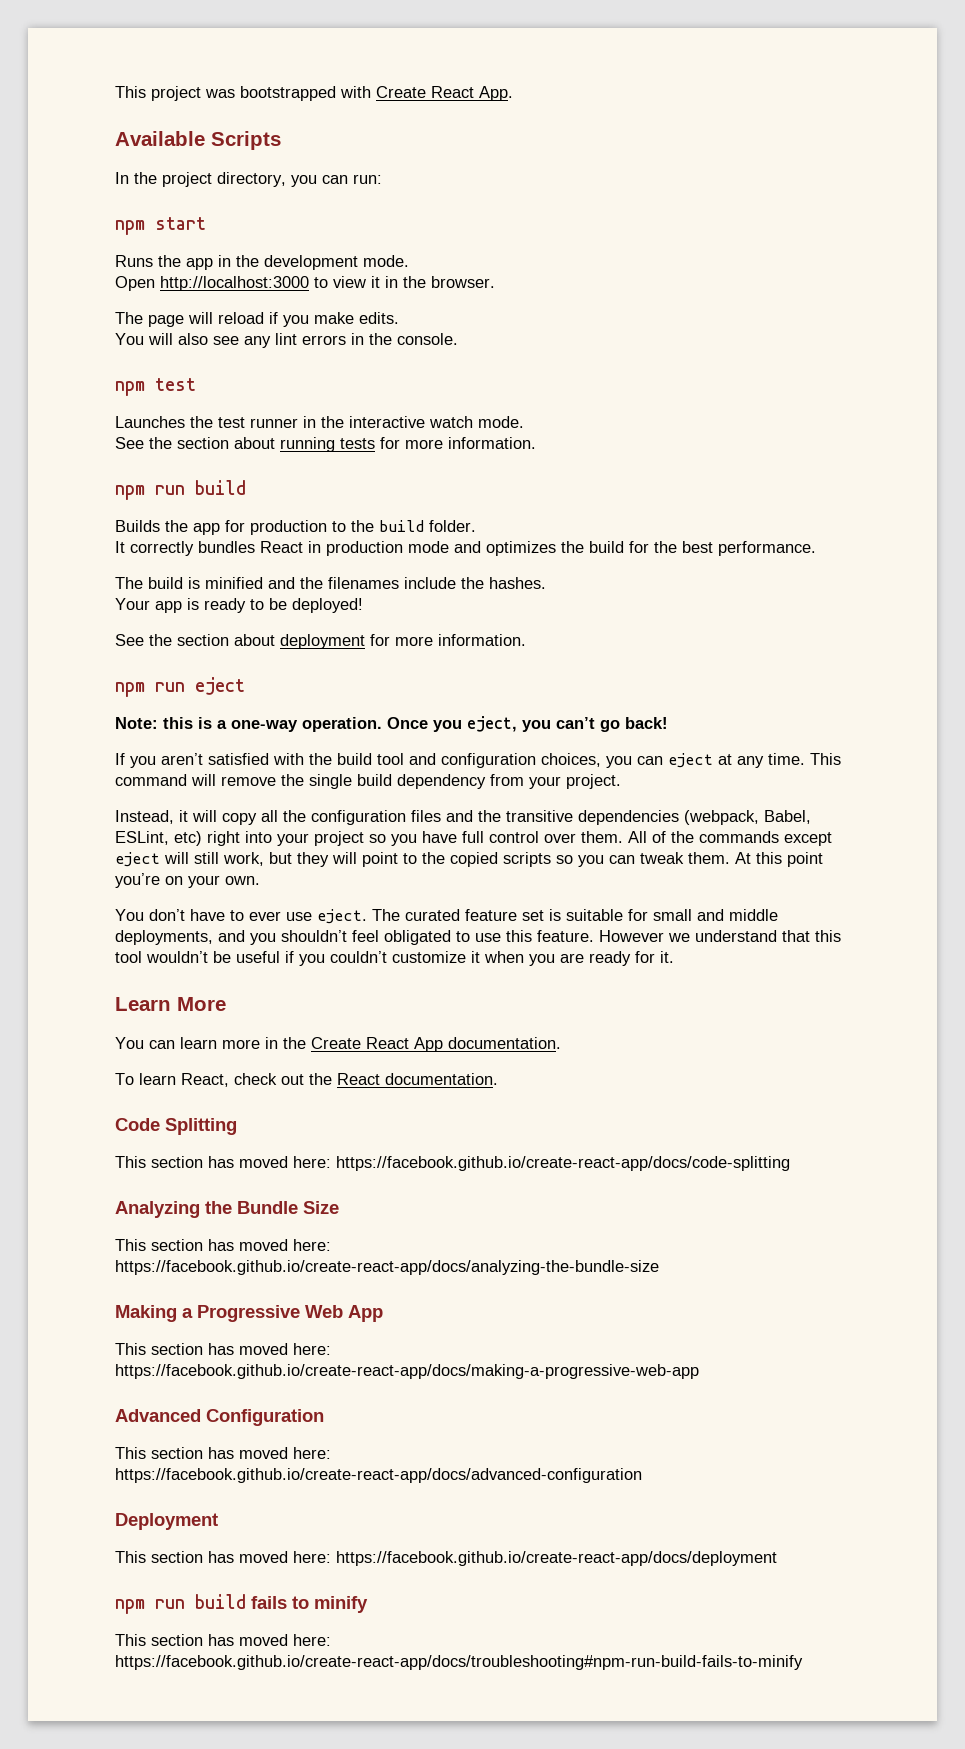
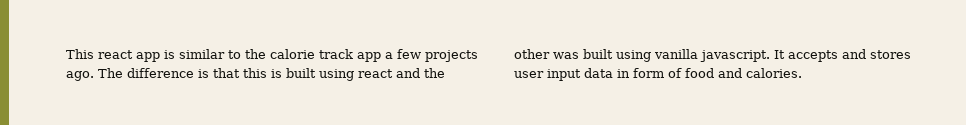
- This project was bootstrapped with Create React App.
- Available Scripts
- In the project directory, you can run:
- npm start
- Runs the app in the development mode.
- Open http://localhost:3000 to view it in the browser.
- The page will reload if you make edits.
- You will also see any lint errors in the console.
- npm test
- Launches the test runner in the interactive watch mode.
- See the section about running tests for more information.
- npm run build
- Builds the app for production to the build folder.
- It correctly bundles React in production mode and optimizes the build for the best performance.
- The build is minified and the filenames include the hashes.
- Your app is ready to be deployed!
- See the section about deployment for more information.
- npm run eject
- Note: this is a one-way operation. Once you eject, you can’t go back!
- If you aren’t satisfied with the build tool and configuration choices, you can eject at any time. This command will remove the single build dependency from your project.
- Instead, it will copy all the configuration files and the transitive dependencies (webpack, Babel, ESLint, etc) right into your project so you have full control over them. All of the commands except eject will still work, but they will point to the copied scripts so you can tweak them. At this point you’re on your own.
- You don’t have to ever use eject. The curated feature set is suitable for small and middle deployments, and you shouldn’t feel obligated to use this feature. However we understand that this tool wouldn’t be useful if you couldn’t customize it when you are ready for it.
- Learn More
- You can learn more in the Create React App documentation.
- To learn React, check out the React documentation.
- Code Splitting
- This section has moved here: https://facebook.github.io/create-react-app/docs/code-splitting
- Analyzing the Bundle Size
- This section has moved here: https://facebook.github.io/create-react-app/docs/analyzing-the-bundle-size
- Making a Progressive Web App
- This section has moved here: https://facebook.github.io/create-react-app/docs/making-a-progressive-web-app
- Advanced Configuration
- This section has moved here: https://facebook.github.io/create-react-app/docs/advanced-configuration
- Deployment
- This section has moved here: https://facebook.github.io/create-react-app/docs/deployment
- npm run build fails to minify
- This section has moved here: https://facebook.github.io/create-react-app/docs/troubleshooting#npm-run-build-fails-to-minify
+ This react app is similar to the calorie track app a few projects ago. The difference is that this is built using react and the other was built using vanilla javascript. It accepts and stores user input data in form of food and calories.

